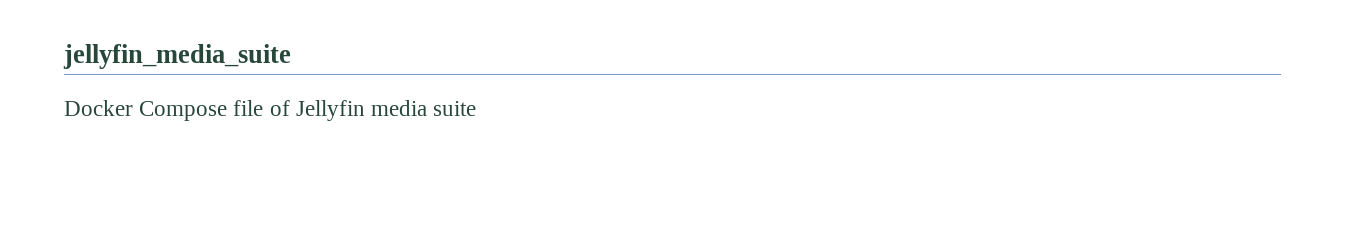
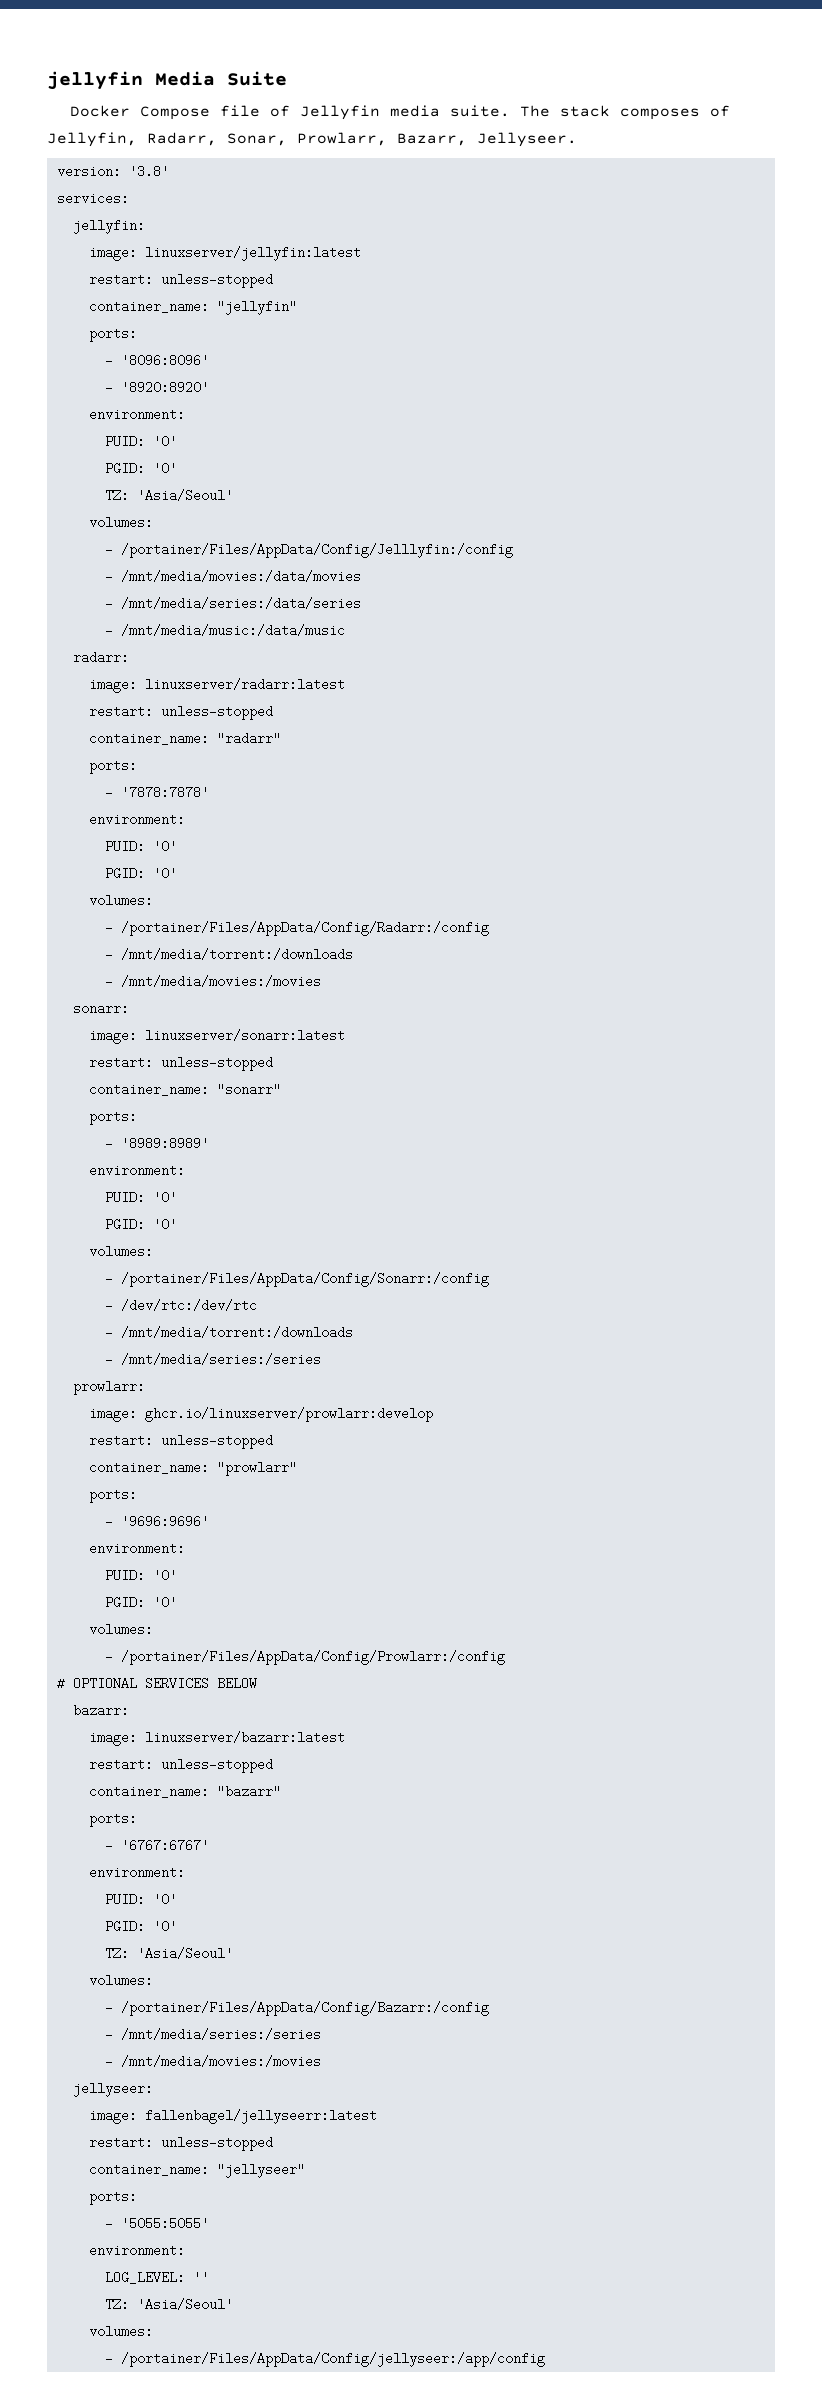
- jellyfin_media_suite
+ jellyfin Media Suite
- Docker Compose file of Jellyfin media suite
+ Docker Compose file of Jellyfin media suite. The stack composes of Jellyfin, Radarr, Sonar, Prowlarr, Bazarr, Jellyseer.
+ version: '3.8'
+ services:
+ jellyfin:
+ image: linuxserver/jellyfin:latest
+ restart: unless-stopped
+ container_name: "jellyfin"
+ ports:
+ - '8096:8096'
+ - '8920:8920'
+ environment:
+ PUID: '0'
+ PGID: '0'
+ TZ: 'Asia/Seoul'
+ volumes:
+ - /portainer/Files/AppData/Config/Jelllyfin:/config
+ - /mnt/media/movies:/data/movies
+ - /mnt/media/series:/data/series
+ - /mnt/media/music:/data/music
+ radarr:
+ image: linuxserver/radarr:latest
+ restart: unless-stopped
+ container_name: "radarr"
+ ports:
+ - '7878:7878'
+ environment:
+ PUID: '0'
+ PGID: '0'
+ volumes:
+ - /portainer/Files/AppData/Config/Radarr:/config
+ - /mnt/media/torrent:/downloads
+ - /mnt/media/movies:/movies
+ sonarr:
+ image: linuxserver/sonarr:latest
+ restart: unless-stopped
+ container_name: "sonarr"
+ ports:
+ - '8989:8989'
+ environment:
+ PUID: '0'
+ PGID: '0'
+ volumes:
+ - /portainer/Files/AppData/Config/Sonarr:/config
+ - /dev/rtc:/dev/rtc
+ - /mnt/media/torrent:/downloads
+ - /mnt/media/series:/series
+ prowlarr:
+ image: ghcr.io/linuxserver/prowlarr:develop
+ restart: unless-stopped
+ container_name: "prowlarr"
+ ports:
+ - '9696:9696'
+ environment:
+ PUID: '0'
+ PGID: '0'
+ volumes:
+ - /portainer/Files/AppData/Config/Prowlarr:/config
+ # OPTIONAL SERVICES BELOW
+ bazarr:
+ image: linuxserver/bazarr:latest
+ restart: unless-stopped
+ container_name: "bazarr"
+ ports:
+ - '6767:6767'
+ environment:
+ PUID: '0'
+ PGID: '0'
+ TZ: 'Asia/Seoul'
+ volumes:
+ - /portainer/Files/AppData/Config/Bazarr:/config
+ - /mnt/media/series:/series
+ - /mnt/media/movies:/movies
+ jellyseer:
+ image: fallenbagel/jellyseerr:latest
+ restart: unless-stopped
+ container_name: "jellyseer"
+ ports:
+ - '5055:5055'
+ environment:
+ LOG_LEVEL: ''
+ TZ: 'Asia/Seoul'
+ volumes:
+ - /portainer/Files/AppData/Config/jellyseer:/app/config

